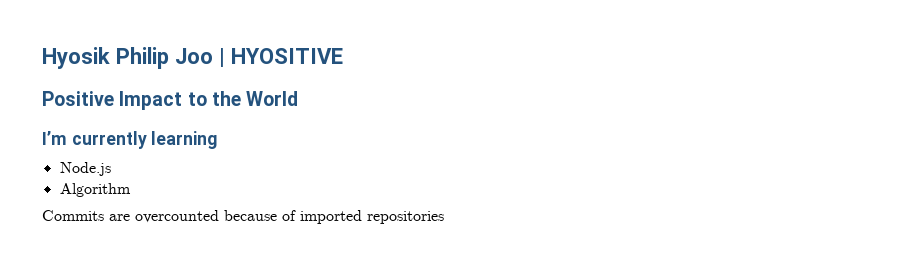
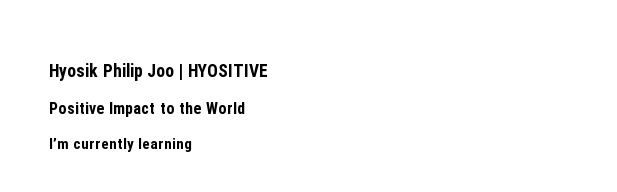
- Node.js
- Algorithm
- Commits are overcounted because of imported repositories

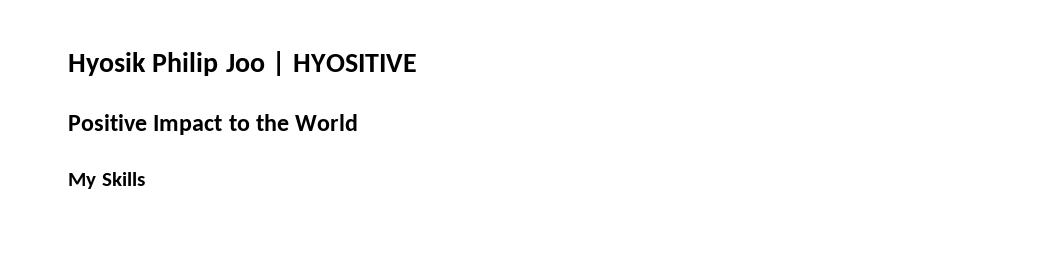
- I’m currently learning
+ My Skills

